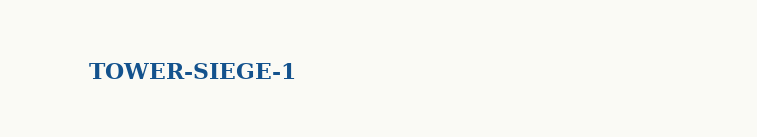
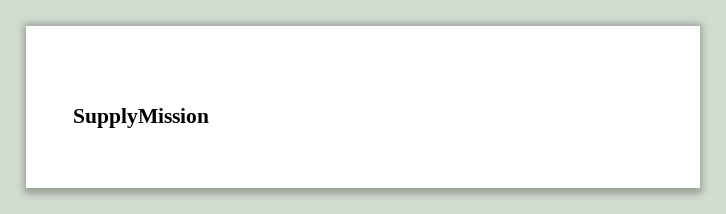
- TOWER-SIEGE-1
+ SupplyMission

